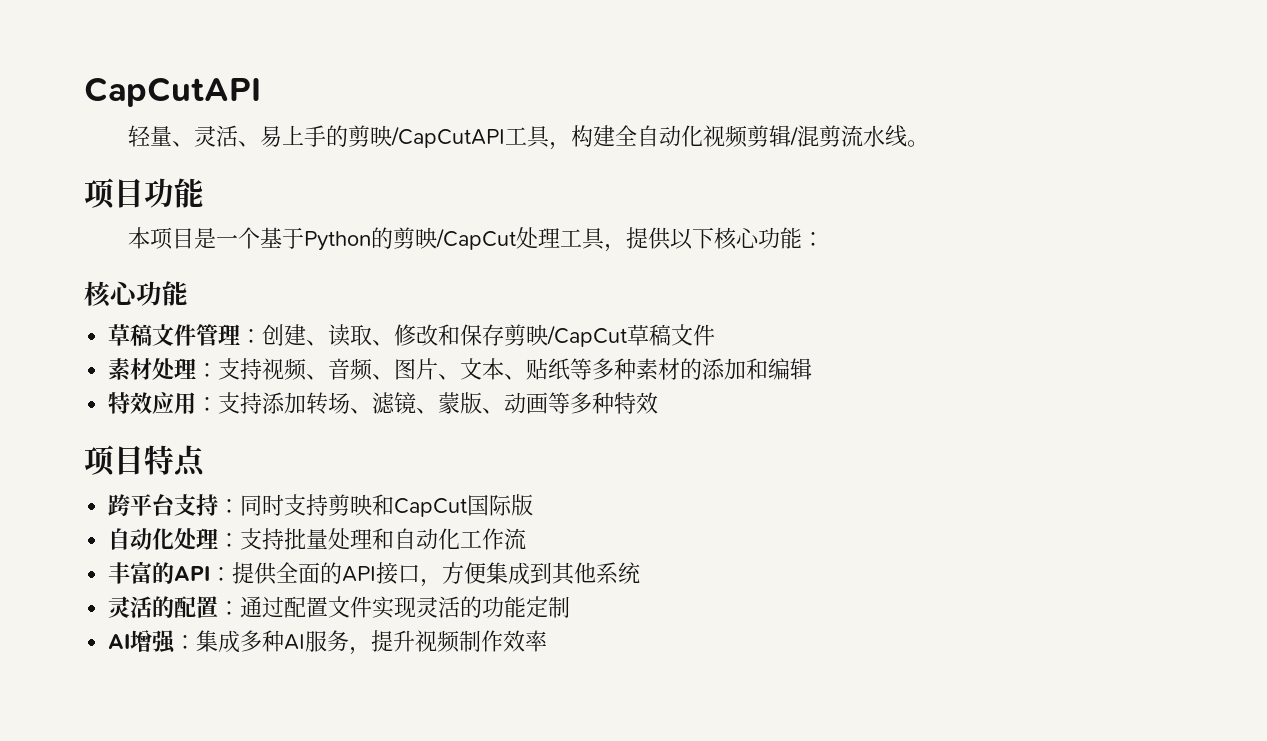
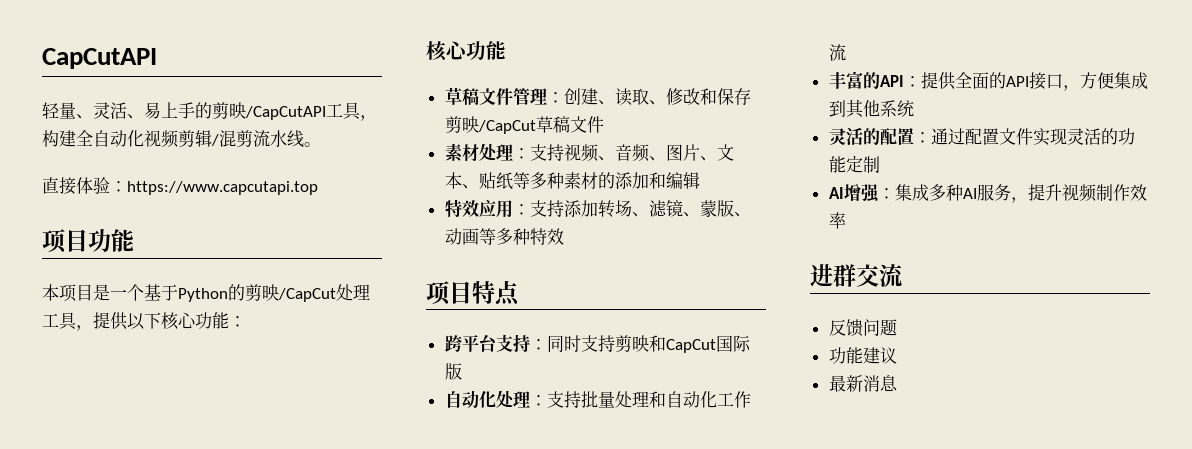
+ 直接体验：https://www.capcutapi.top
+ 进群交流
+ 反馈问题
+ 功能建议
+ 最新消息

